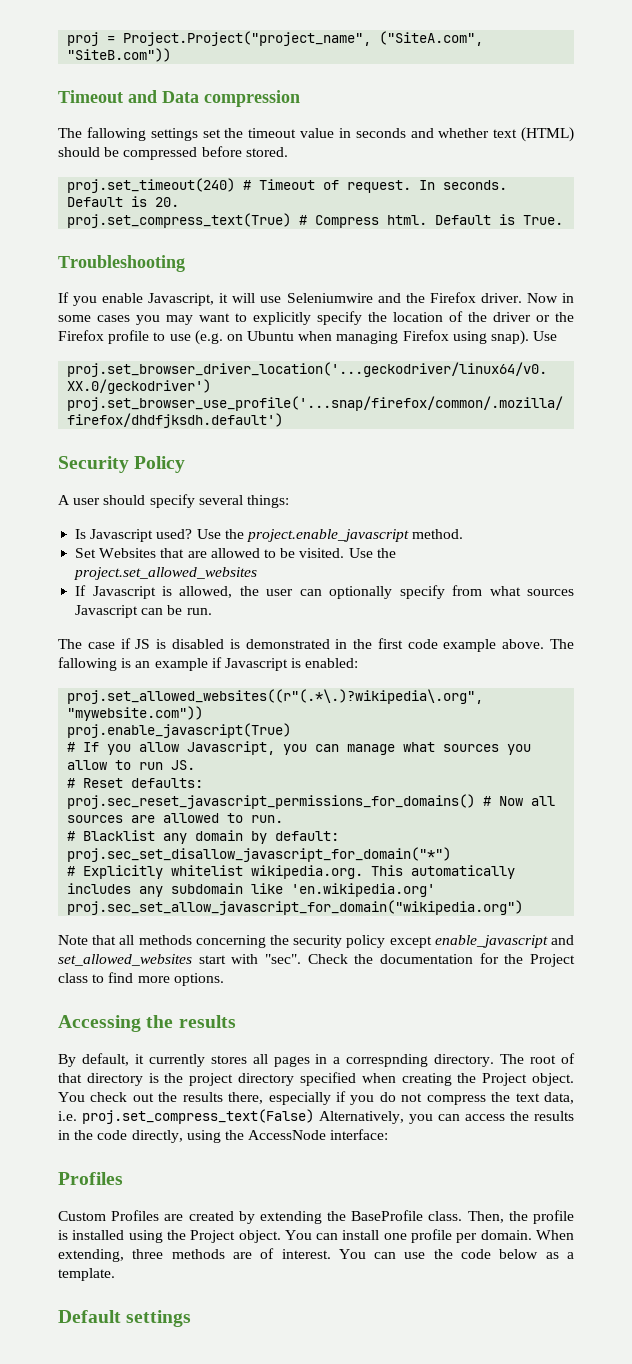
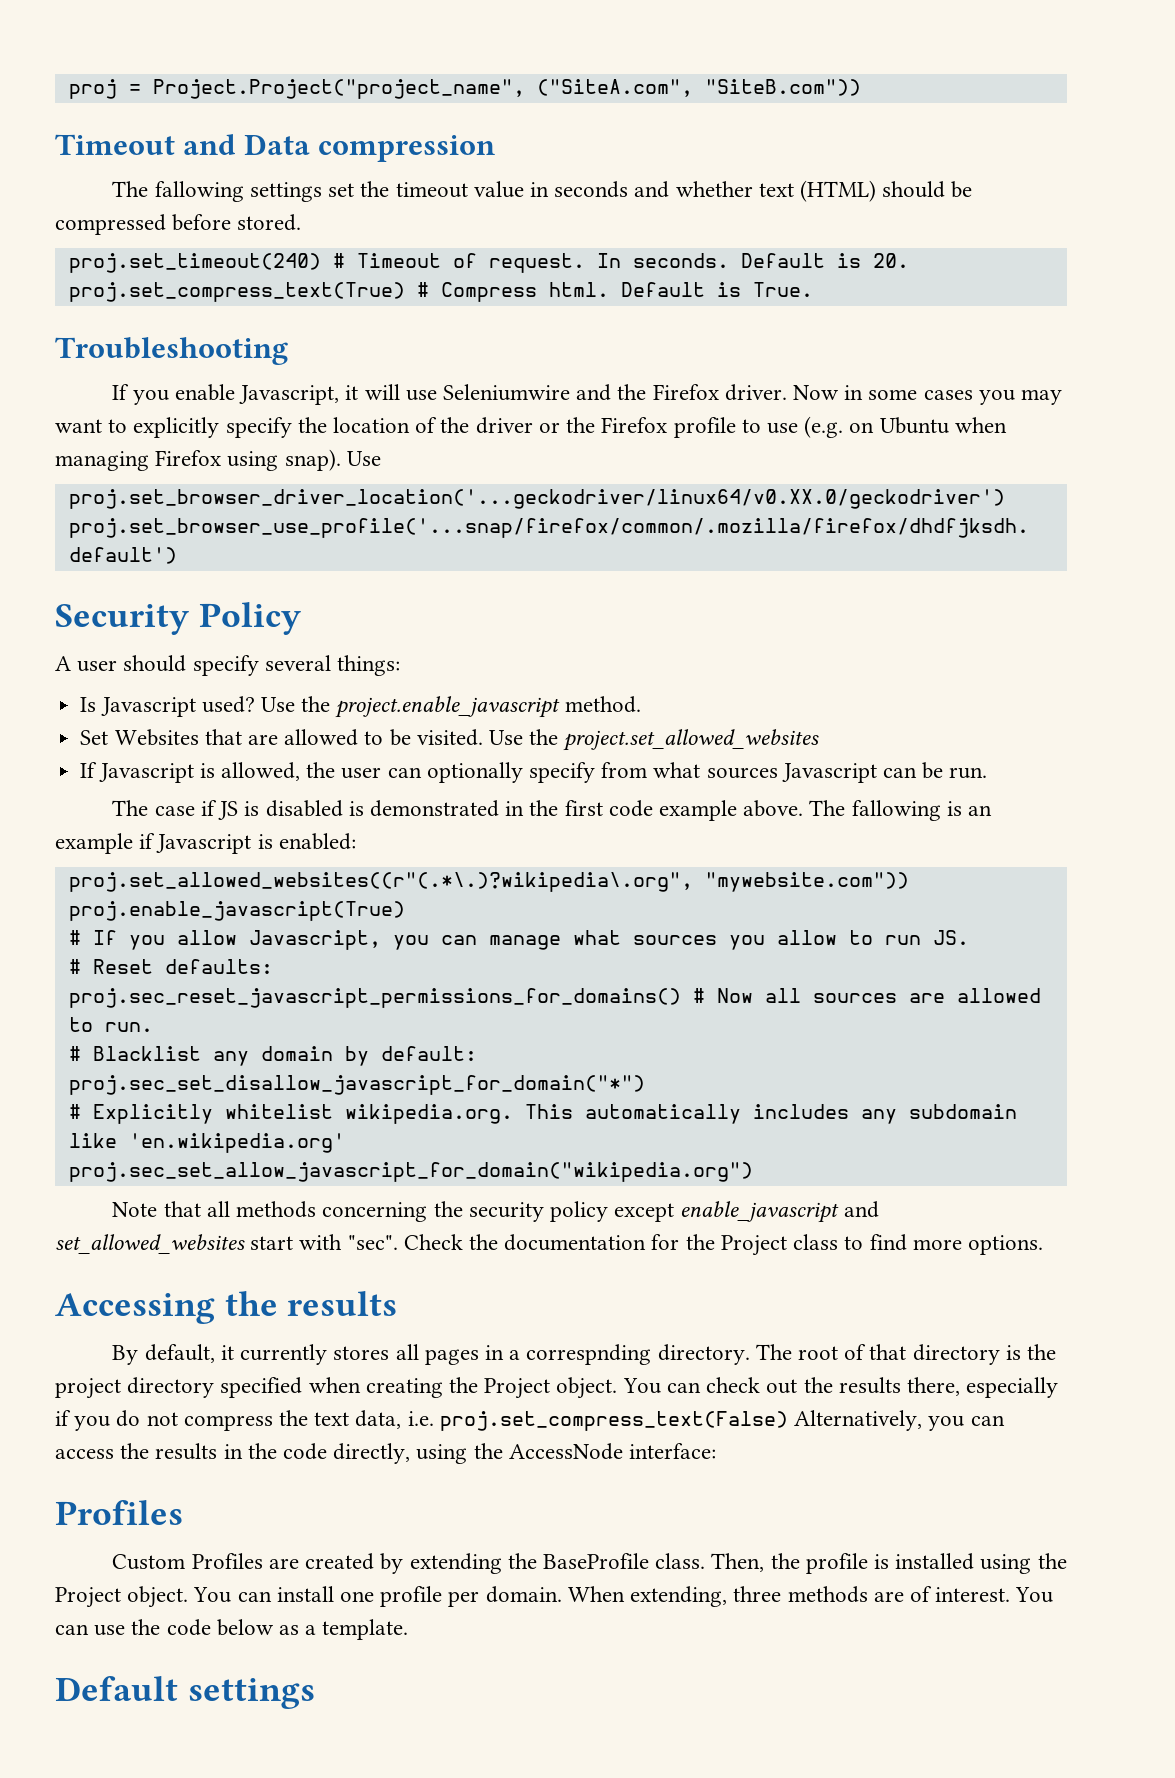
- You check out the results there, especially if you do not compress the text data, i.e. proj.set_compress_text(False) Alternatively, you can access the results in the code directly, using the AccessNode interface:
+ You can check out the results there, especially if you do not compress the text data, i.e. proj.set_compress_text(False) Alternatively, you can access the results in the code directly, using the AccessNode interface:

